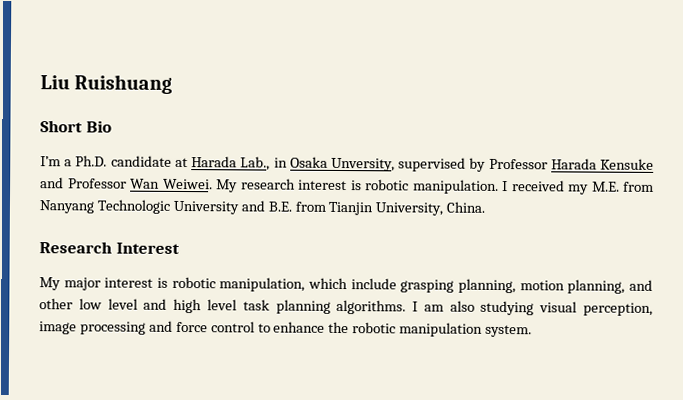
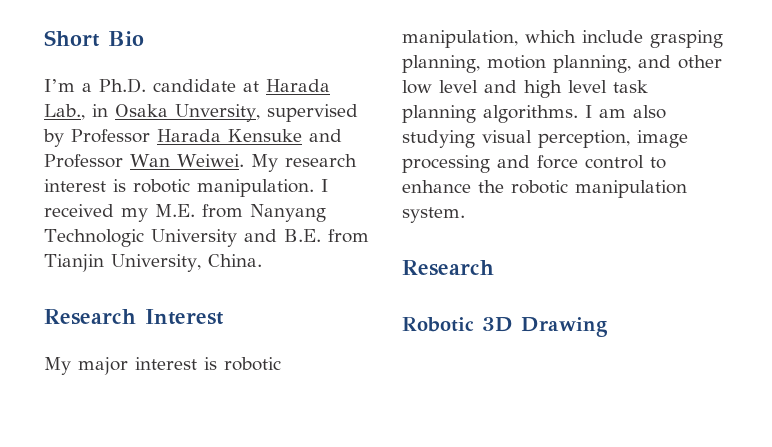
- Liu Ruishuang
  I am also studying visual perception, image processing and force control to enhance the robotic manipulation system.
+ Research
+ Robotic 3D Drawing

